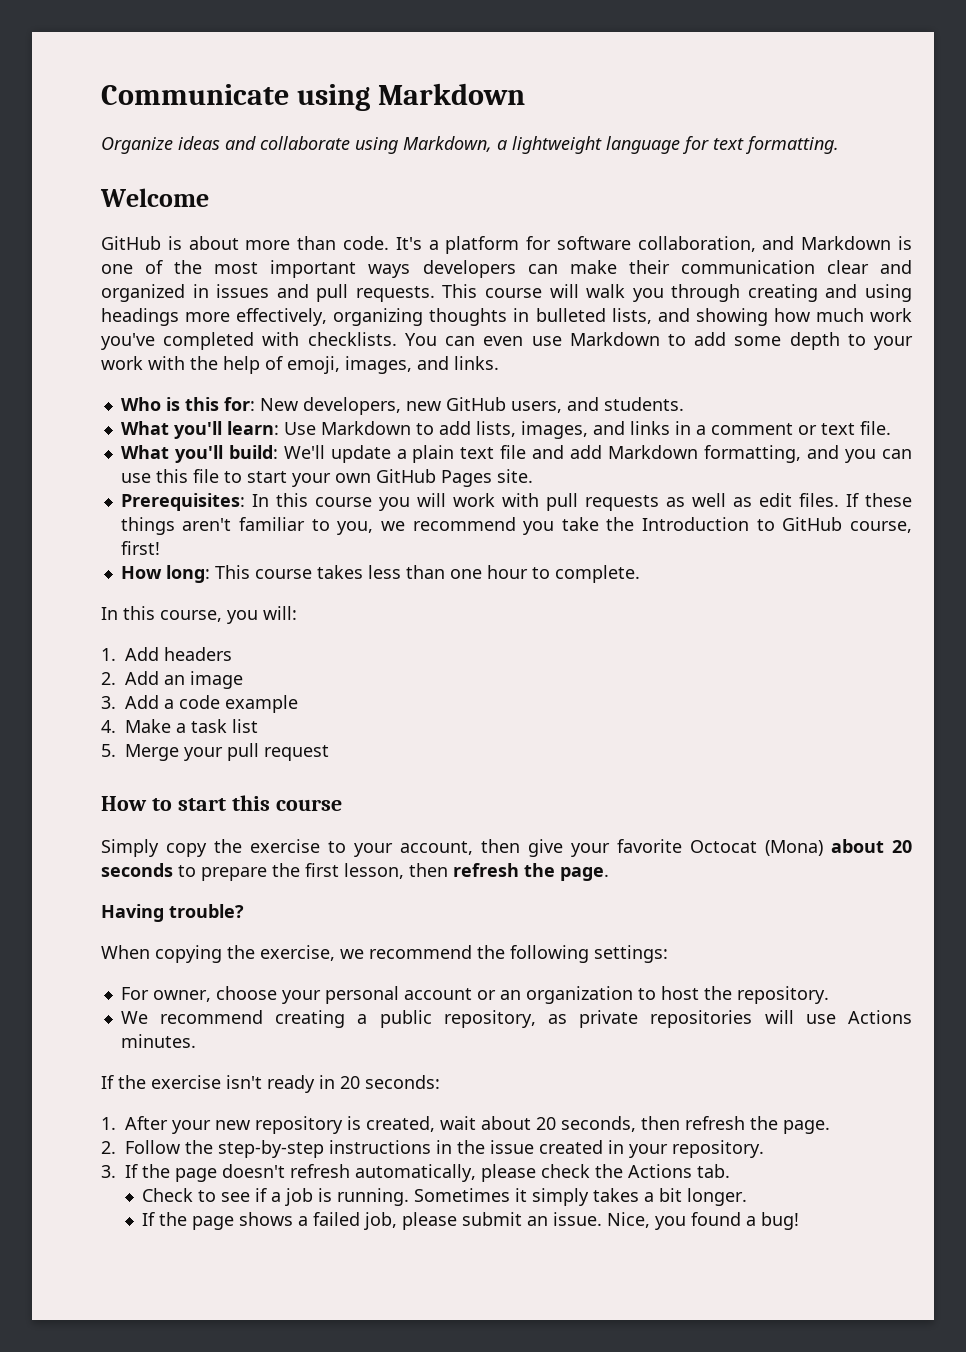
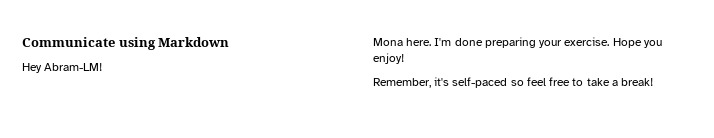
- Organize ideas and collaborate using Markdown, a lightweight language for text formatting.
- Welcome
- GitHub is about more than code. It's a platform for software collaboration, and Markdown is one of the most important ways developers can make their communication clear and organized in issues and pull requests. This course will walk you through creating and using headings more effectively, organizing thoughts in bulleted lists, and showing how much work you've completed with checklists. You can even use Markdown to add some depth to your work with the help of emoji, images, and links.
- Who is this for: New developers, new GitHub users, and students.
- What you'll learn: Use Markdown to add lists, images, and links in a comment or text file.
- What you'll build: We'll update a plain text file and add Markdown formatting, and you can use this file to start your own GitHub Pages site.
- Prerequisites: In this course you will work with pull requests as well as edit files. If these things aren't familiar to you, we recommend you take the Introduction to GitHub course, first!
- How long: This course takes less than one hour to complete.
- In this course, you will:
- 1. Add headers
- 2. Add an image
- 3. Add a code example
- 4. Make a task list
- 5. Merge your pull request
- How to start this course
- Simply copy the exercise to your account, then give your favorite Octocat (Mona) about 20 seconds to prepare the first lesson, then refresh the page.
- Having trouble?
- When copying the exercise, we recommend the following settings:
- For owner, choose your personal account or an organization to host the repository.
- We recommend creating a public repository, as private repositories will use Actions minutes.
- If the exercise isn't ready in 20 seconds:
- 1. After your new repository is created, wait about 20 seconds, then refresh the page.
- 2. Follow the step-by-step instructions in the issue created in your repository.
- 3. If the page doesn't refresh automatically, please check the Actions tab.
- Check to see if a job is running. Sometimes it simply takes a bit longer.
- If the page shows a failed job, please submit an issue. Nice, you found a bug!
+ Hey Abram-LM!
+ Mona here. I'm done preparing your exercise. Hope you enjoy!
+ Remember, it's self-paced so feel free to take a break!

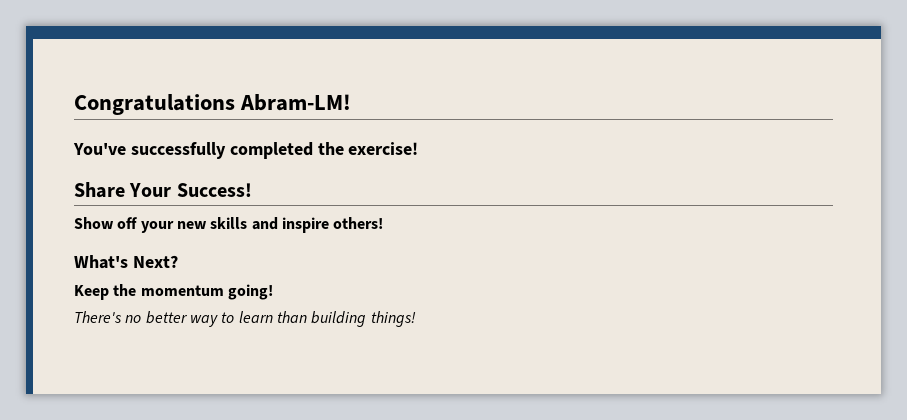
- Communicate using Markdown
- Hey Abram-LM!
- Mona here. I'm done preparing your exercise. Hope you enjoy!
- Remember, it's self-paced so feel free to take a break!
+ Congratulations Abram-LM!
+ You've successfully completed the exercise!
+ Share Your Success!
+ Show off your new skills and inspire others!
+ What's Next?
+ Keep the momentum going!
+ There's no better way to learn than building things!

